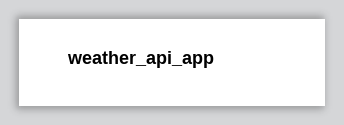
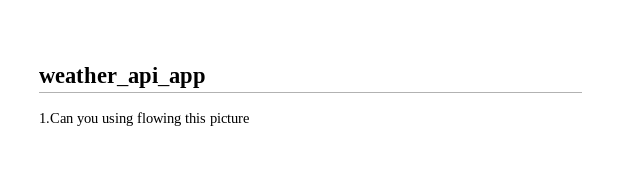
+ 1.Can you using flowing this picture

